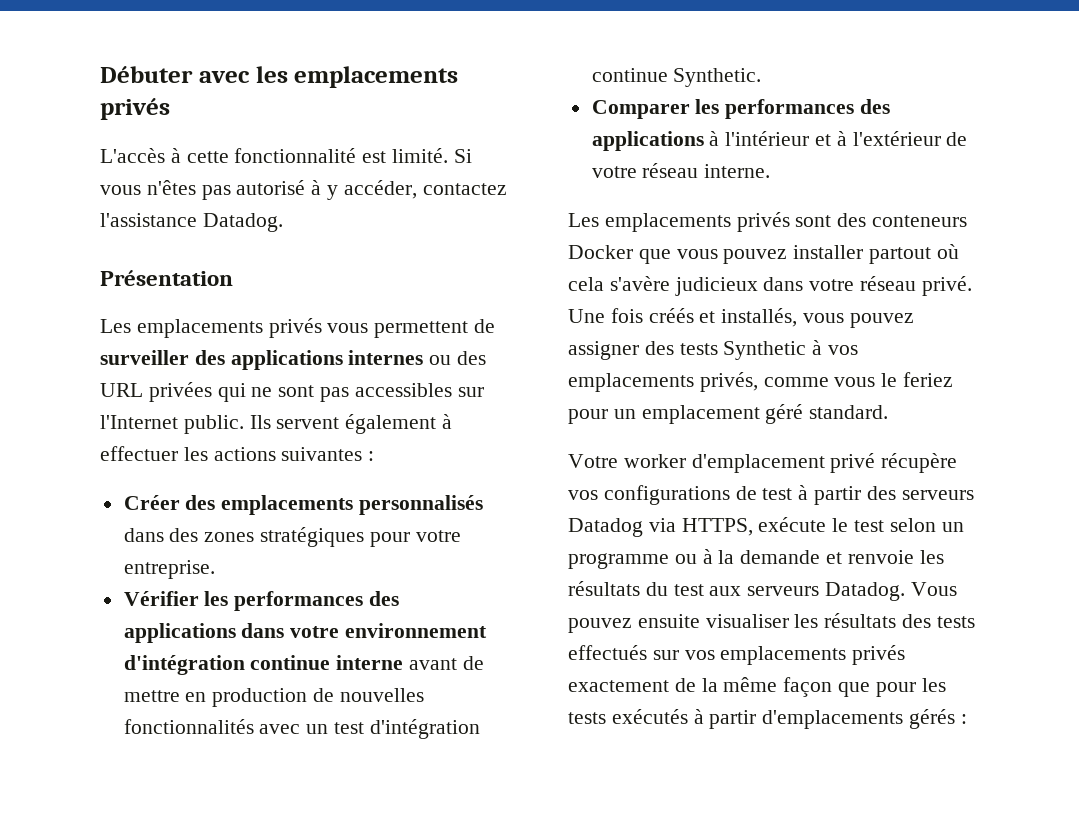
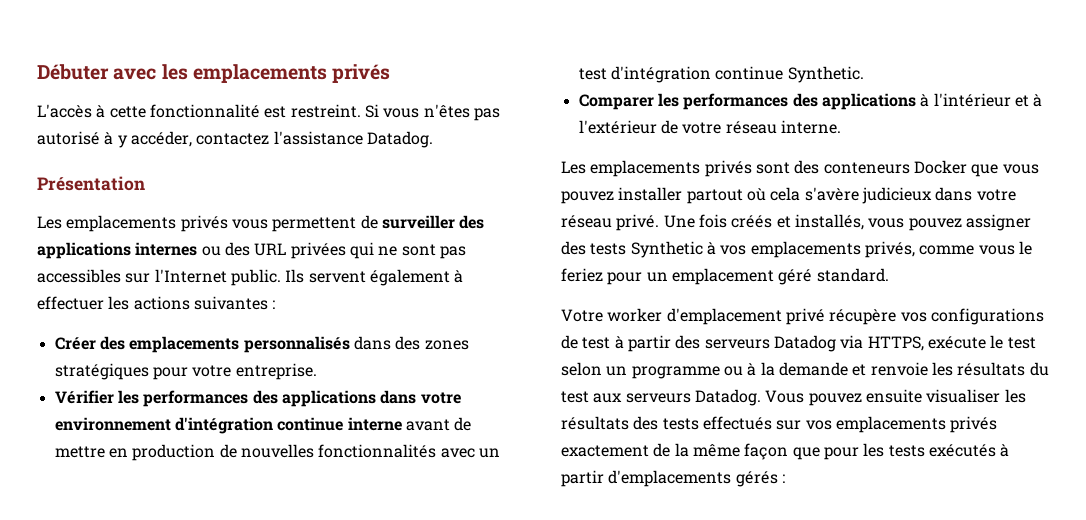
- L'accès à cette fonctionnalité est limité.
+ L'accès à cette fonctionnalité est restreint.

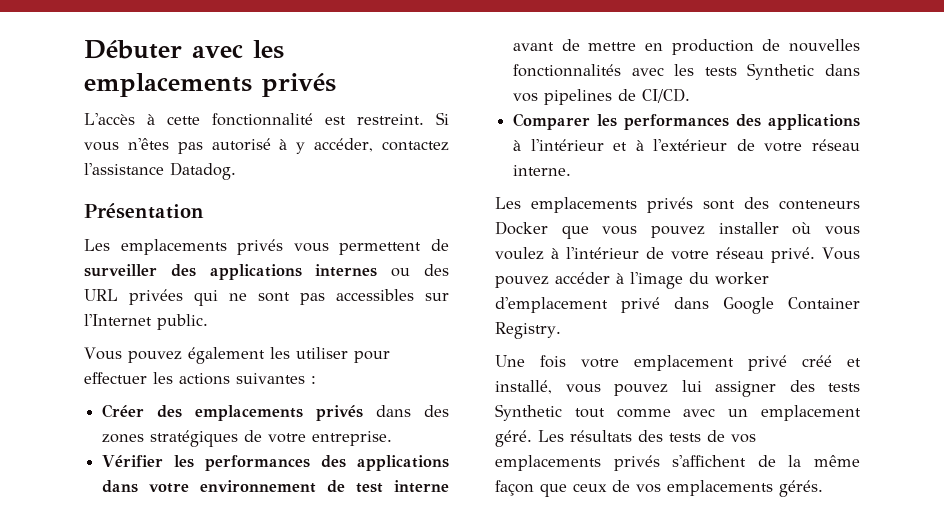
- Les emplacements privés vous permettent de surveiller des applications internes ou des URL privées qui ne sont pas accessibles sur l'Internet public. Ils servent également à effectuer les actions suivantes :
+ Les emplacements privés vous permettent de surveiller des applications internes ou des URL privées qui ne sont pas accessibles sur l'Internet public.
+ Vous pouvez également les utiliser pour effectuer les actions suivantes :
- Créer des emplacements personnalisés dans des zones stratégiques pour votre entreprise.
+ Créer des emplacements privés dans des zones stratégiques de votre entreprise.
- Vérifier les performances des applications dans votre environnement d'intégration continue interne avant de mettre en production de nouvelles fonctionnalités avec un test d'intégration continue Synthetic.
+ Vérifier les performances des applications dans votre environnement de test interne avant de mettre en production de nouvelles fonctionnalités avec les tests Synthetic dans vos pipelines de CI/CD.
- Les emplacements privés sont des conteneurs Docker que vous pouvez installer partout où cela s'avère judicieux dans votre réseau privé. Une fois créés et installés, vous pouvez assigner des tests Synthetic à vos emplacements privés, comme vous le feriez pour un emplacement géré standard.
- Votre worker d'emplacement privé récupère vos configurations de test à partir des serveurs Datadog via HTTPS, exécute le test selon un programme ou à la demande et renvoie les résultats du test aux serveurs Datadog. Vous pouvez ensuite visualiser les résultats des tests effectués sur vos emplacements privés exactement de la même façon que pour les tests exécutés à partir d'emplacements gérés :
+ Les emplacements privés sont des conteneurs Docker que vous pouvez installer où vous voulez à l'intérieur de votre réseau privé. Vous pouvez accéder à l'image du worker d'emplacement privé dans Google Container Registry.
+ Une fois votre emplacement privé créé et installé, vous pouvez lui assigner des tests Synthetic tout comme avec un emplacement géré. Les résultats des tests de vos emplacements privés s'affichent de la même façon que ceux de vos emplacements gérés.

